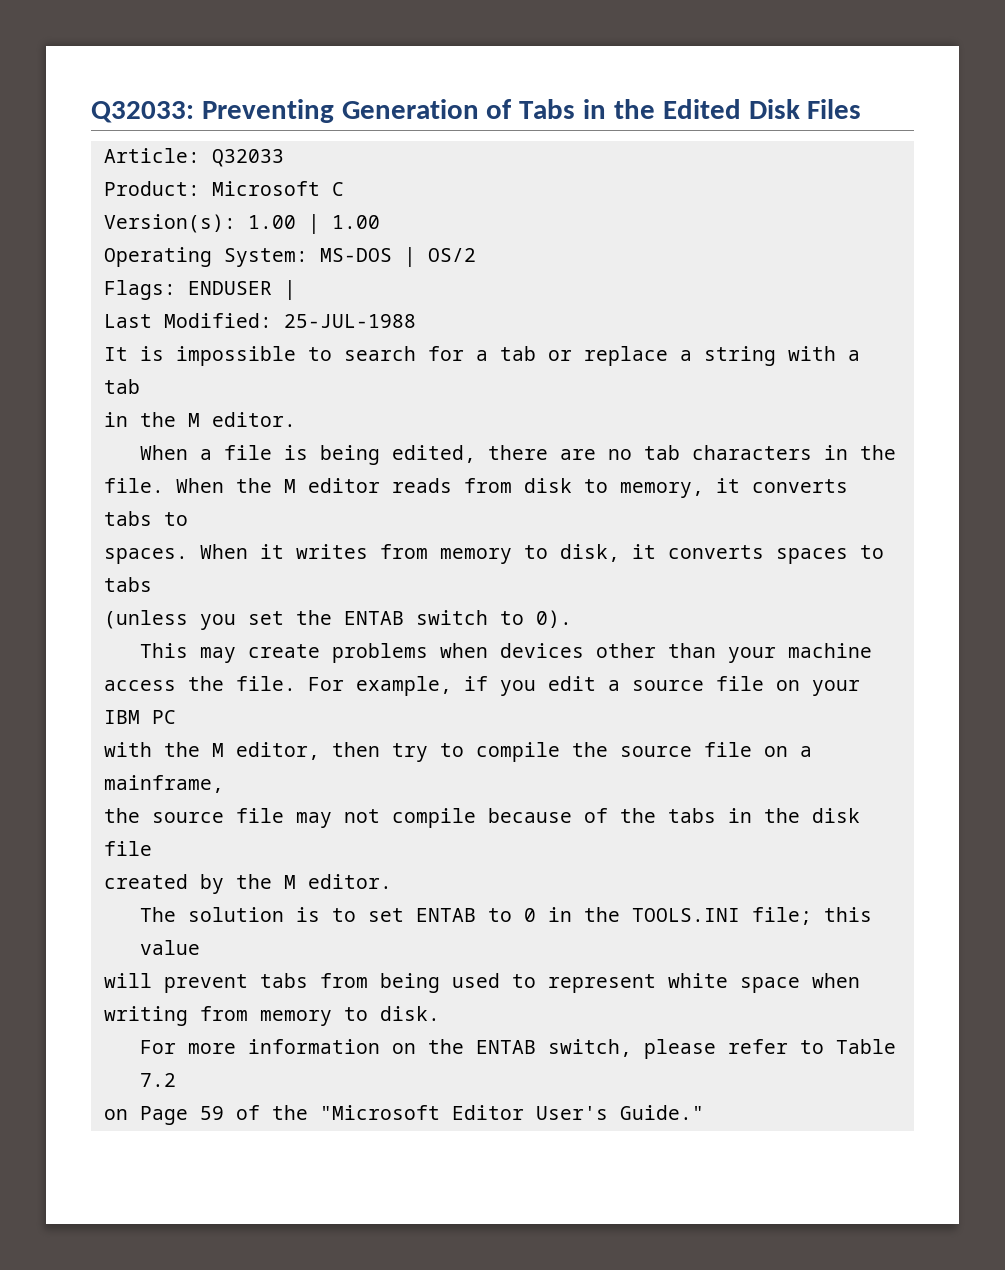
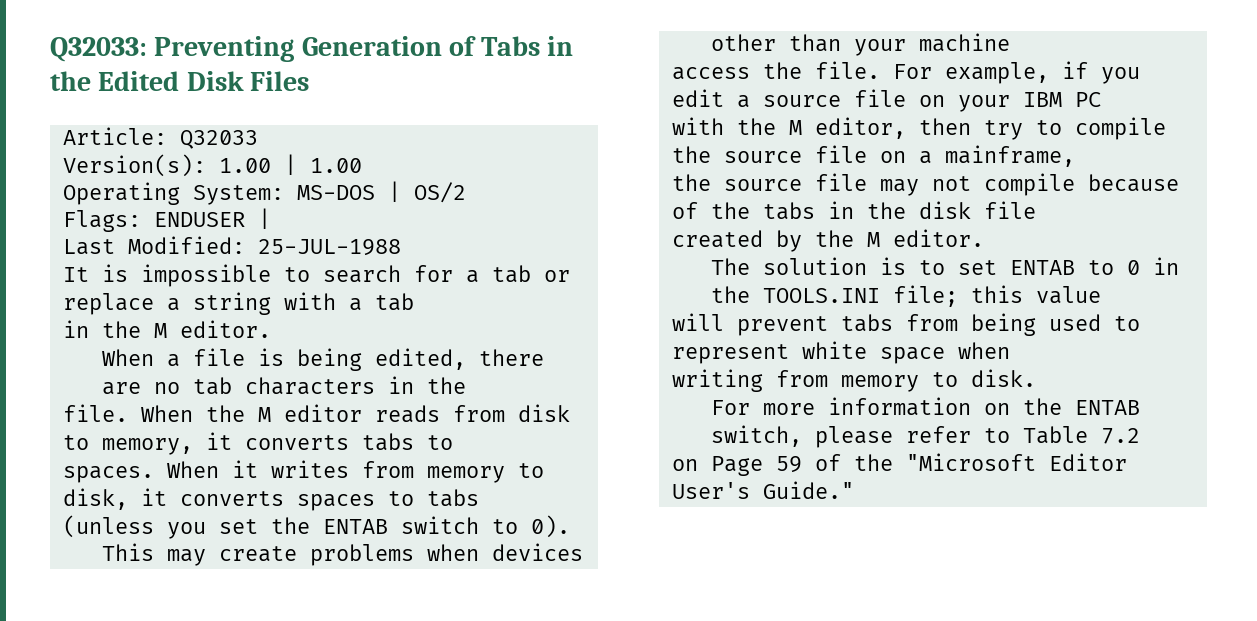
- Product: Microsoft C

